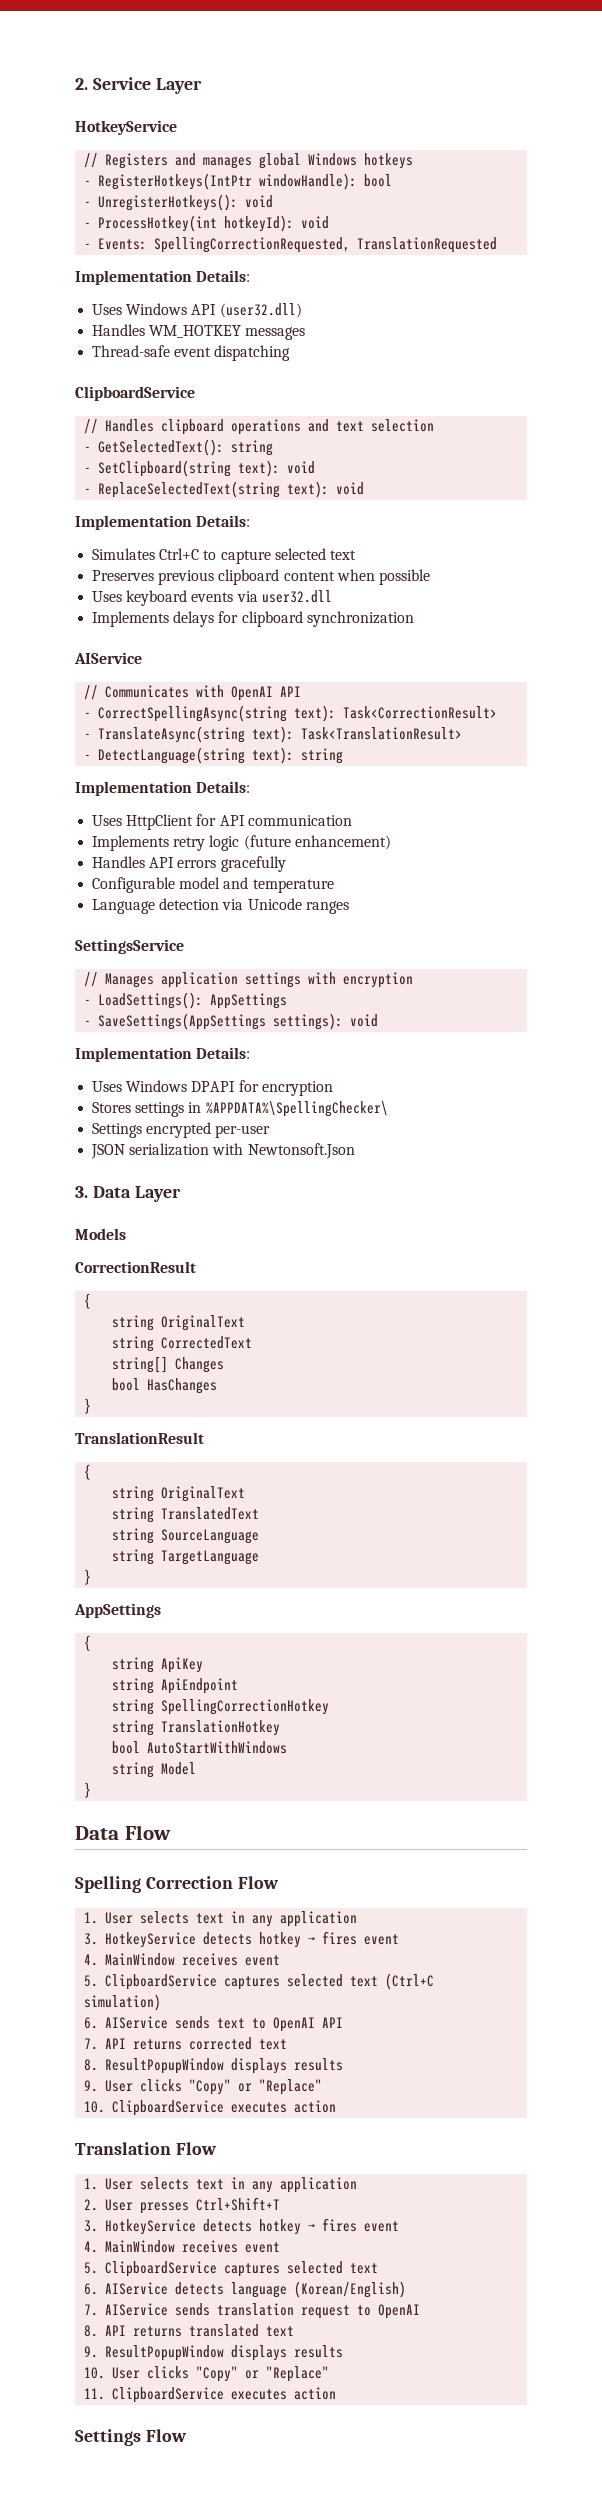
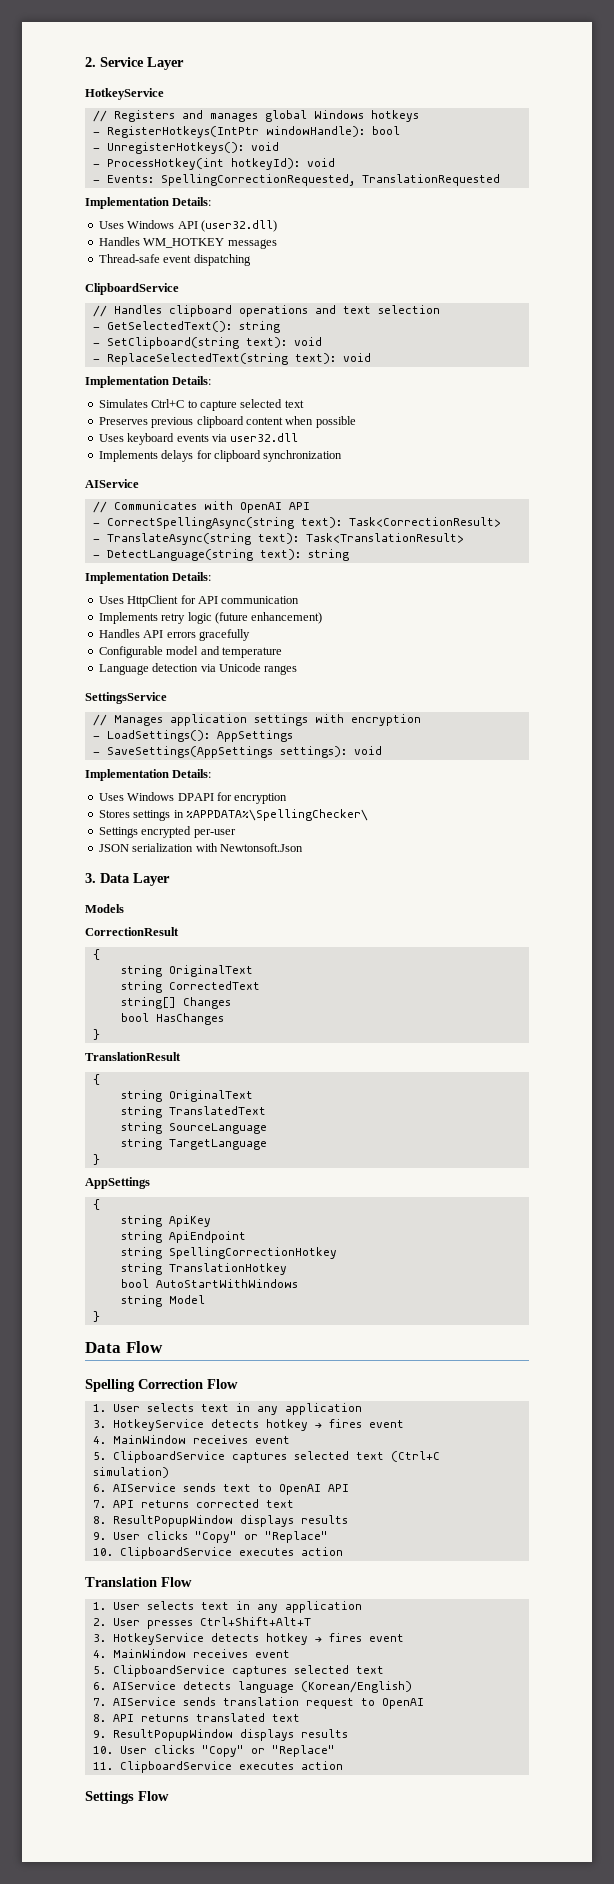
- 2. User presses Ctrl+Shift+T
+ 2. User presses Ctrl+Shift+Alt+T

